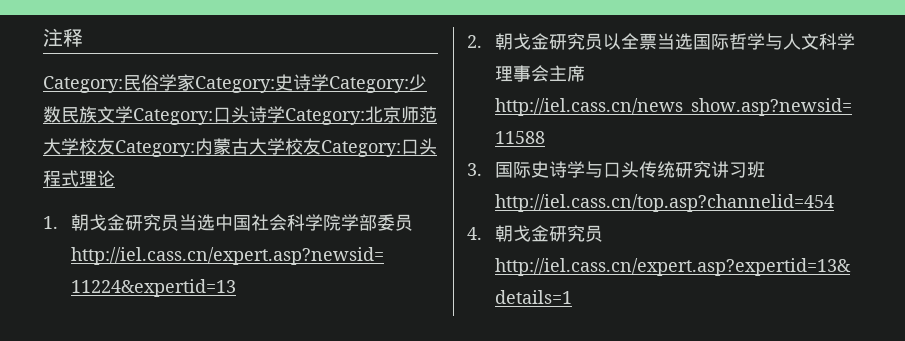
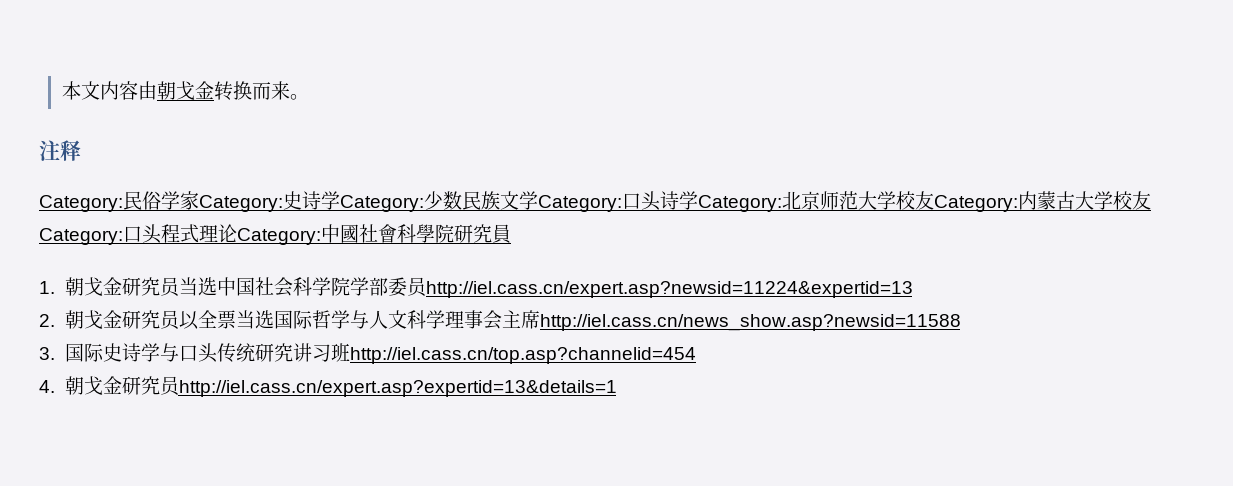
+ 本文内容由朝戈金转换而来。
- Category:民俗学家Category:史诗学Category:少数民族文学Category:口头诗学Category:北京师范大学校友Category:内蒙古大学校友Category:口头程式理论
+ Category:民俗学家Category:史诗学Category:少数民族文学Category:口头诗学Category:北京师范大学校友Category:内蒙古大学校友Category:口头程式理论Category:中國社會科學院研究員

